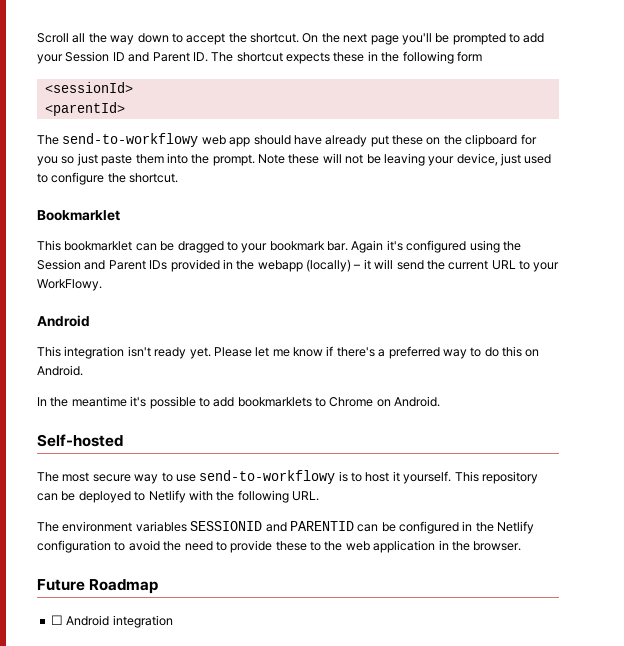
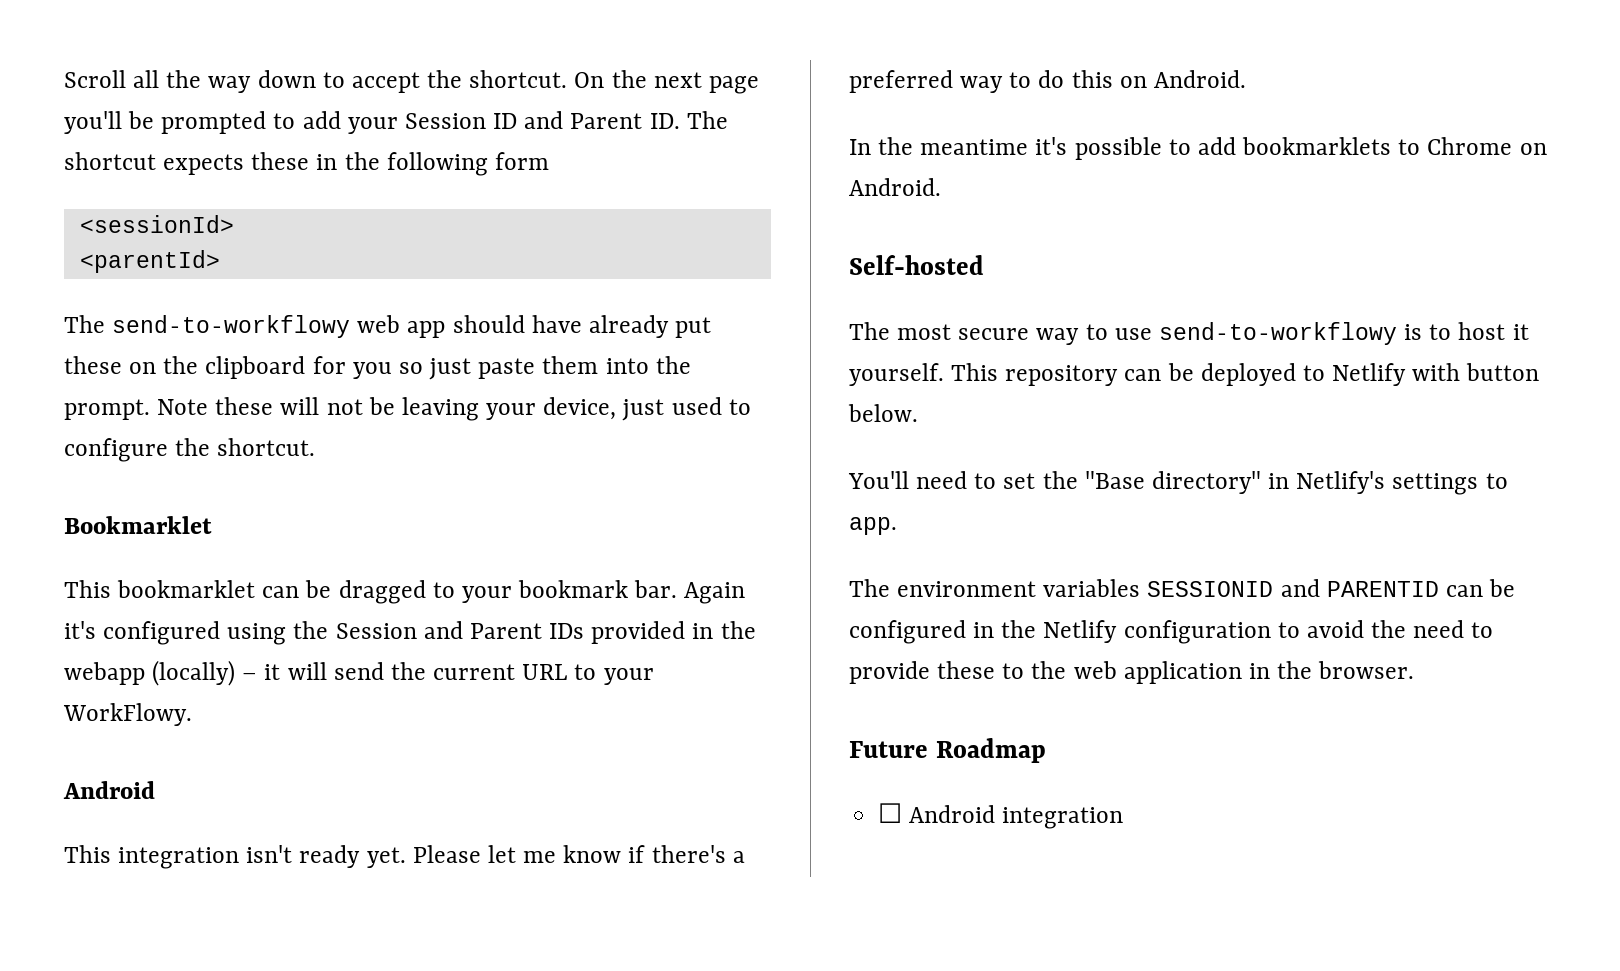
- This repository can be deployed to Netlify with the following URL.
+ This repository can be deployed to Netlify with button below.
+ You'll need to set the "Base directory" in Netlify's settings to app.

